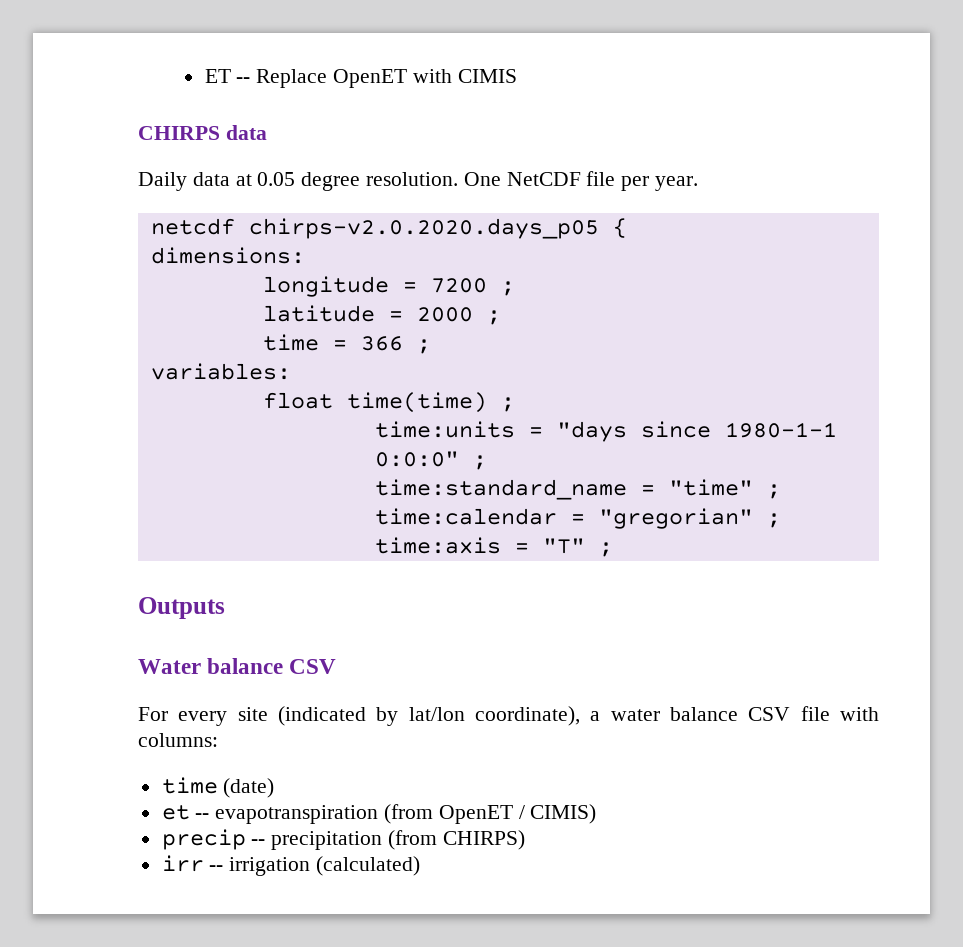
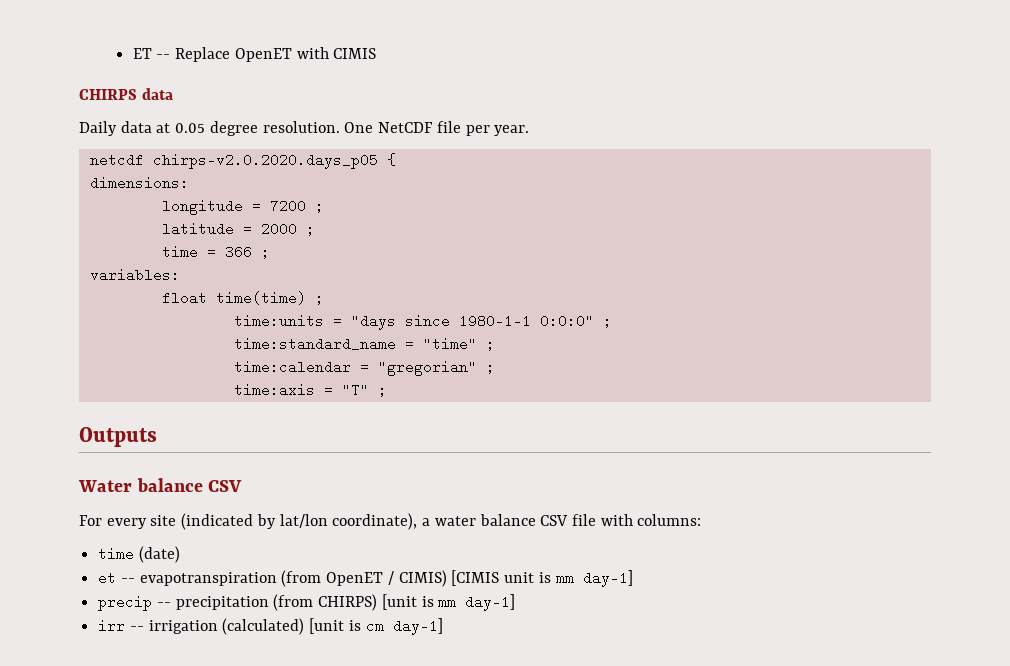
- et -- evapotranspiration (from OpenET / CIMIS)
+ et -- evapotranspiration (from OpenET / CIMIS) [CIMIS unit is mm day-1]
- precip -- precipitation (from CHIRPS)
+ precip -- precipitation (from CHIRPS) [unit is mm day-1]
- irr -- irrigation (calculated)
+ irr -- irrigation (calculated) [unit is cm day-1]

